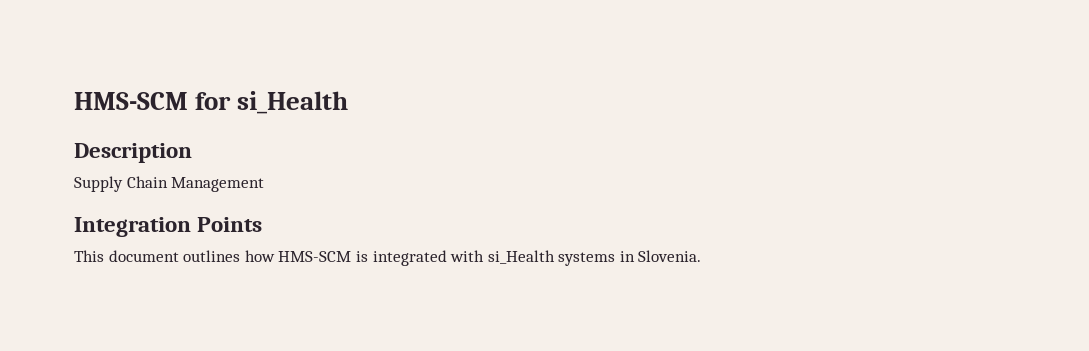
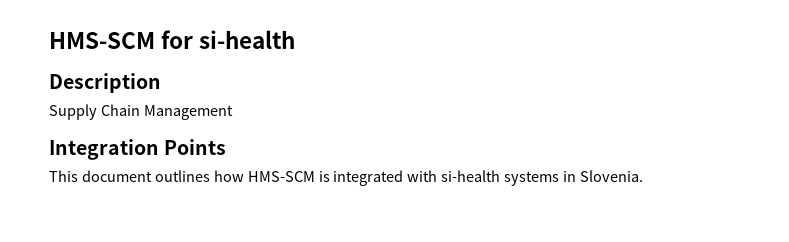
- HMS-SCM for si_Health
+ HMS-SCM for si-health
- This document outlines how HMS-SCM is integrated with si_Health systems in Slovenia.
+ This document outlines how HMS-SCM is integrated with si-health systems in Slovenia.

